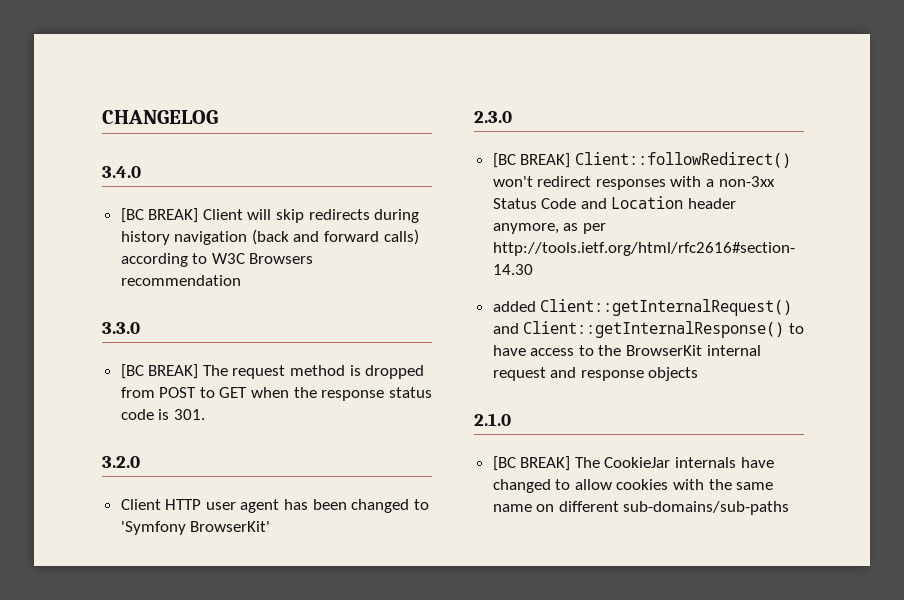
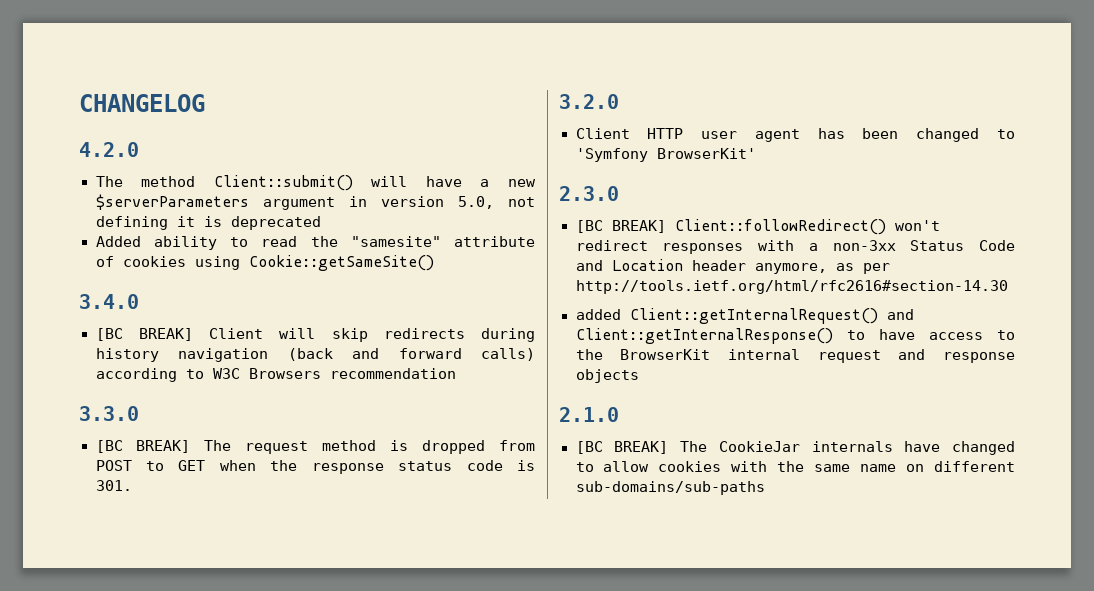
+ 4.2.0
+ The method Client::submit() will have a new $serverParameters argument in version 5.0, not defining it is deprecated
+ Added ability to read the "samesite" attribute of cookies using Cookie::getSameSite()

